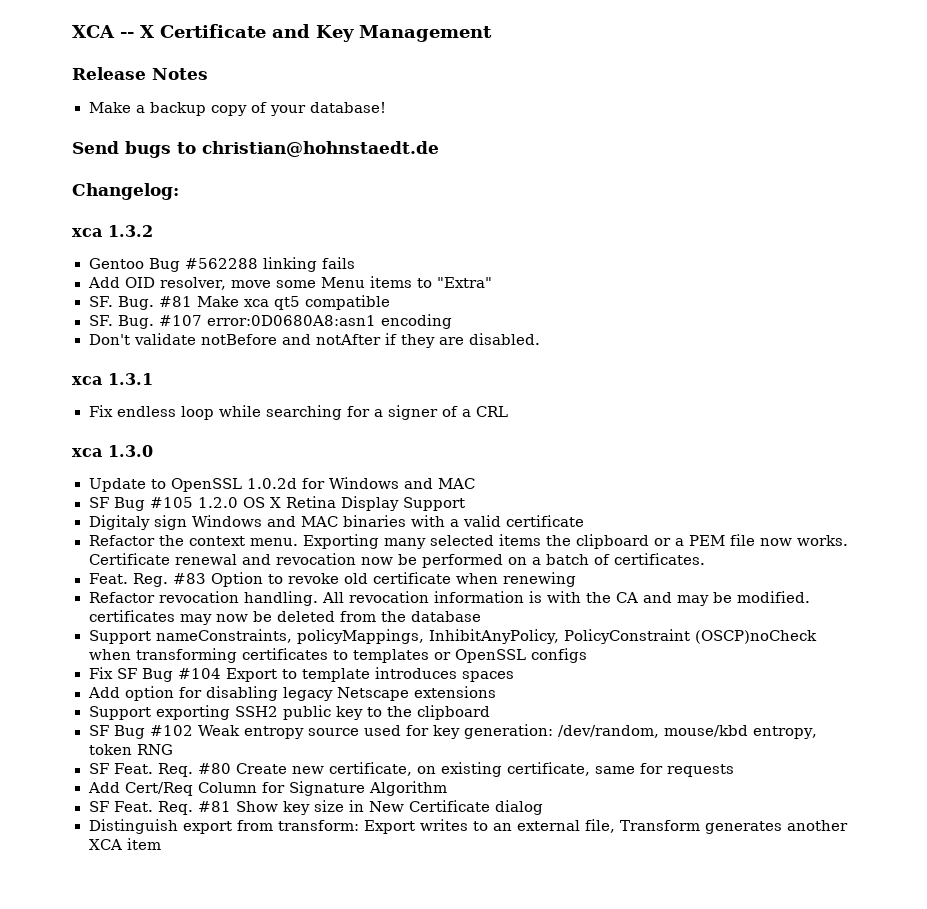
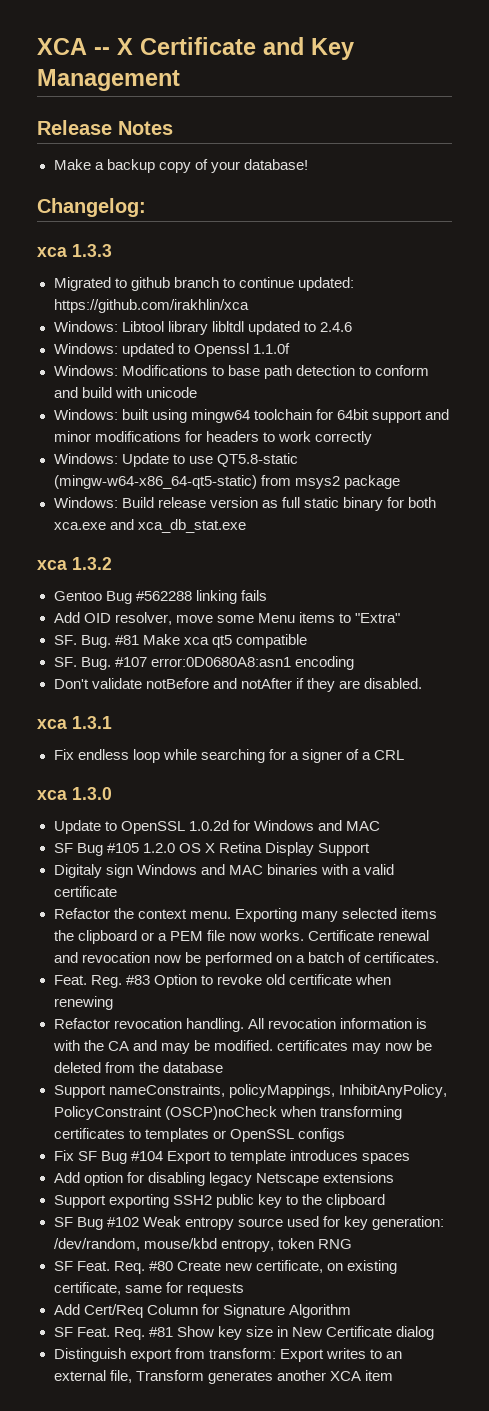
- Send bugs to christian@hohnstaedt.de
  Changelog:
+ xca 1.3.3
+ Migrated to github branch to continue updated: https://github.com/irakhlin/xca
+ Windows: Libtool library libltdl updated to 2.4.6
+ Windows: updated to Openssl 1.1.0f
+ Windows: Modifications to base path detection to conform and build with unicode
+ Windows: built using mingw64 toolchain for 64bit support and minor modifications for headers to work correctly
+ Windows: Update to use QT5.8-static (mingw-w64-x86_64-qt5-static) from msys2 package
+ Windows: Build release version as full static binary for both xca.exe and xca_db_stat.exe

